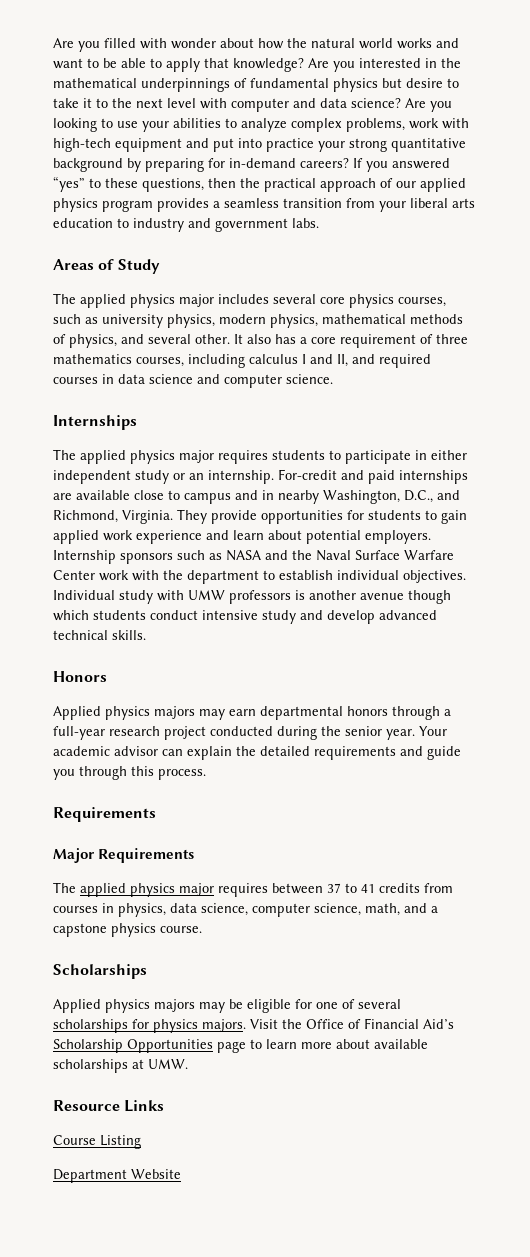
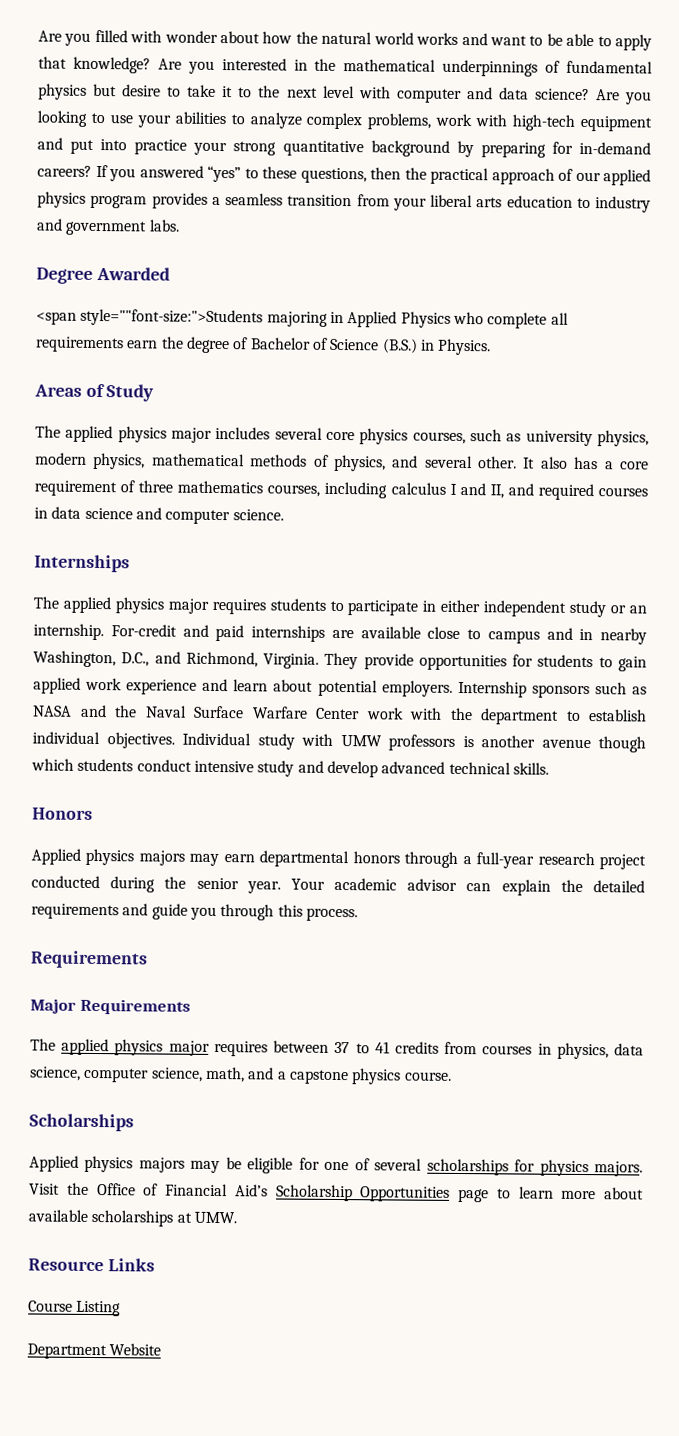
+ Degree Awarded
+ <span style=""font-size:">Students majoring in Applied Physics who complete all requirements earn the degree of Bachelor of Science (B.S.) in Physics.

